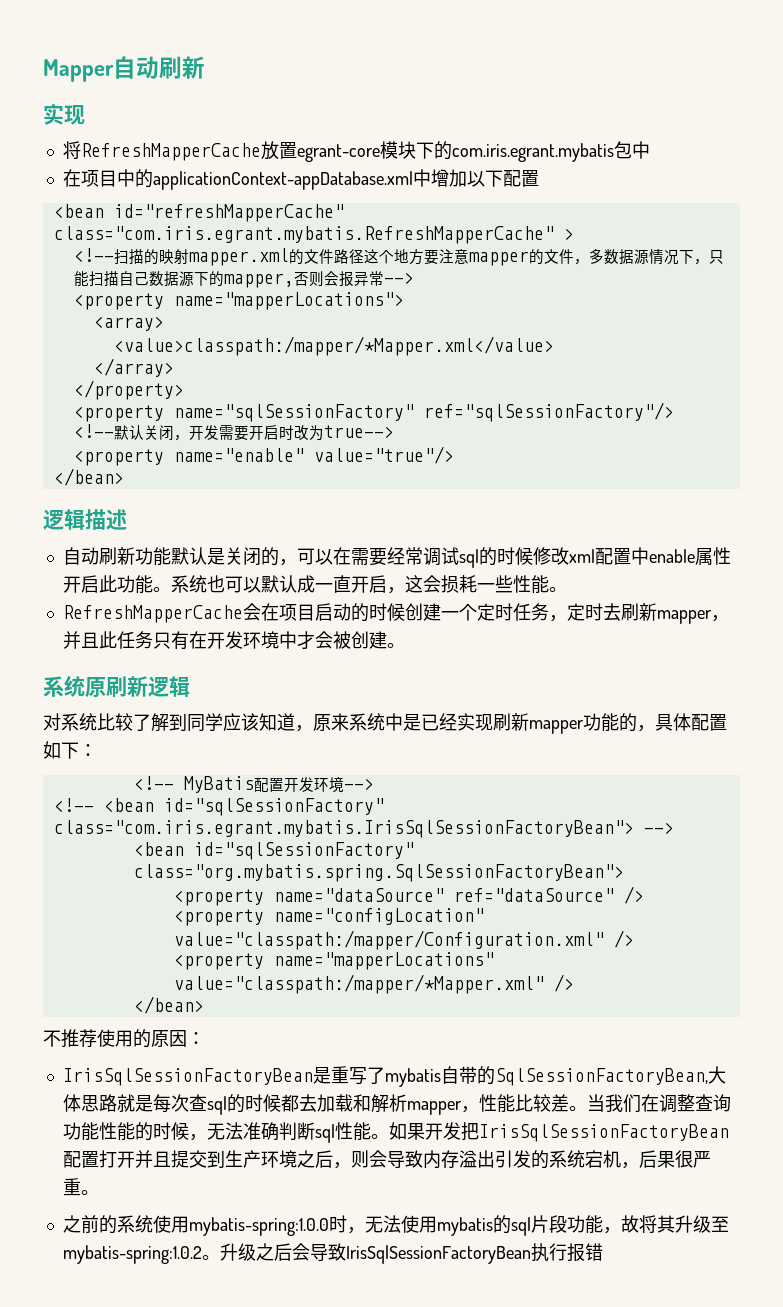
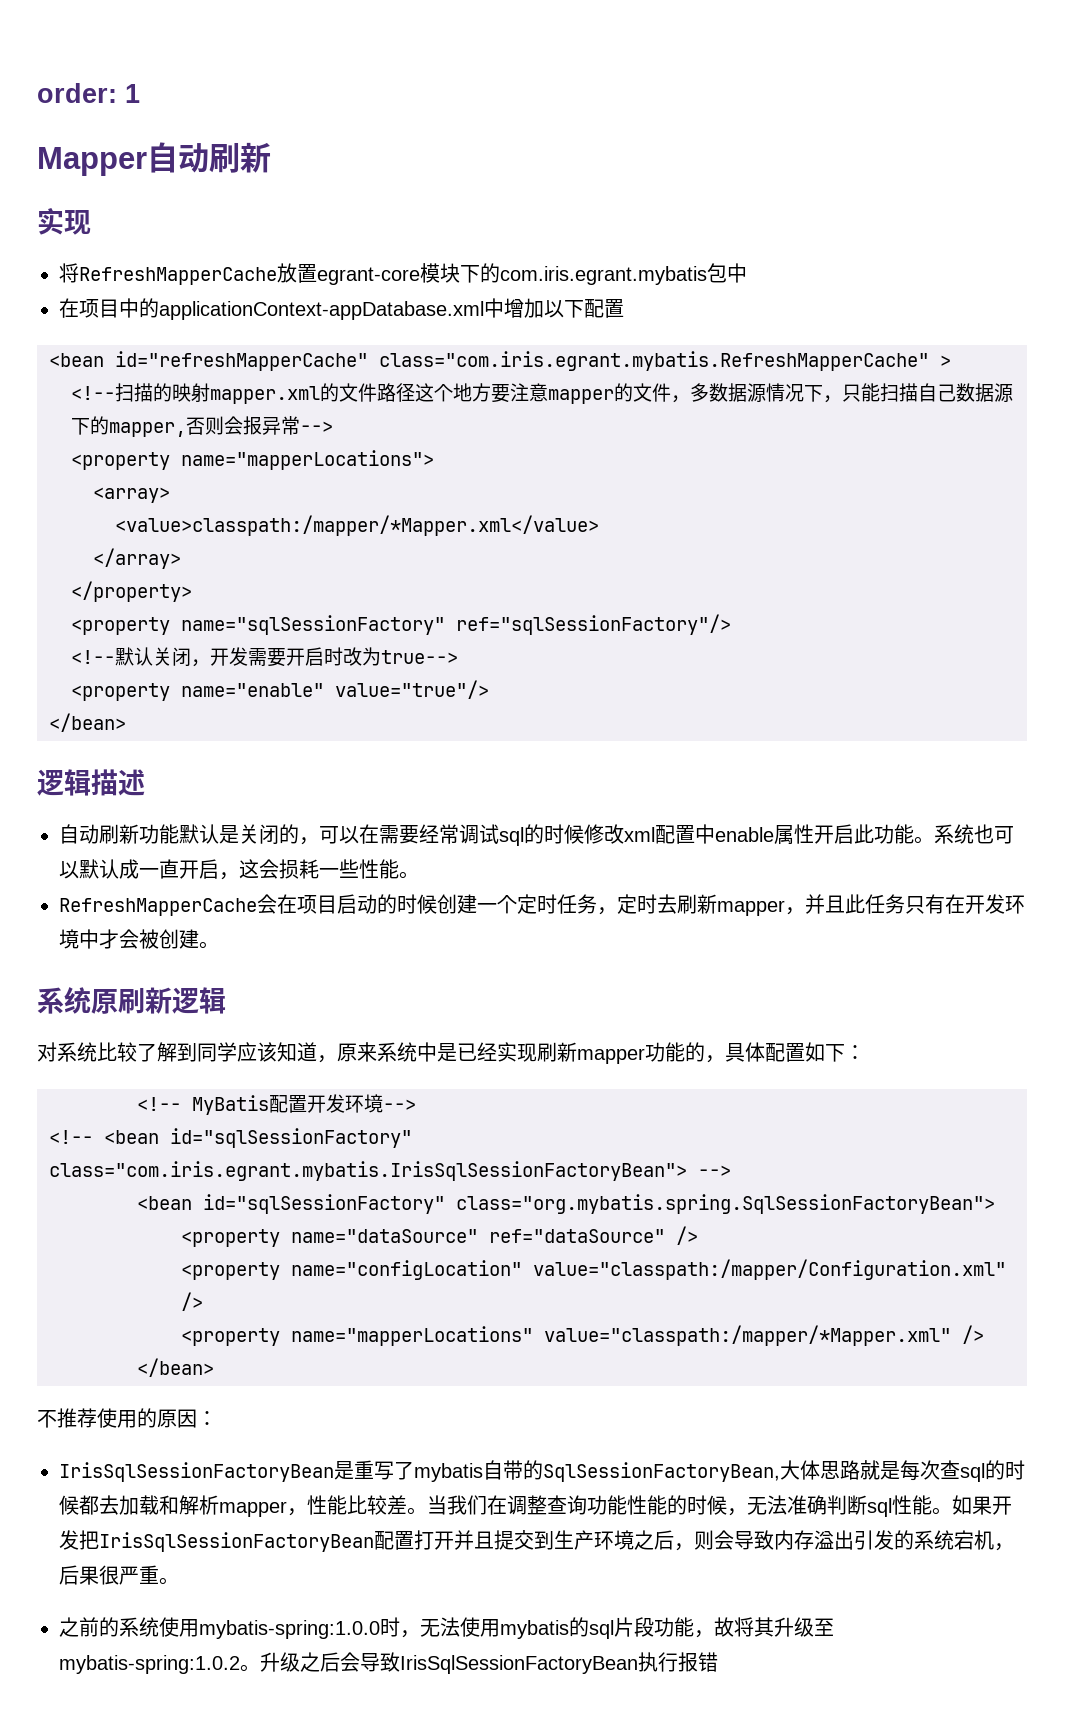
+ order: 1

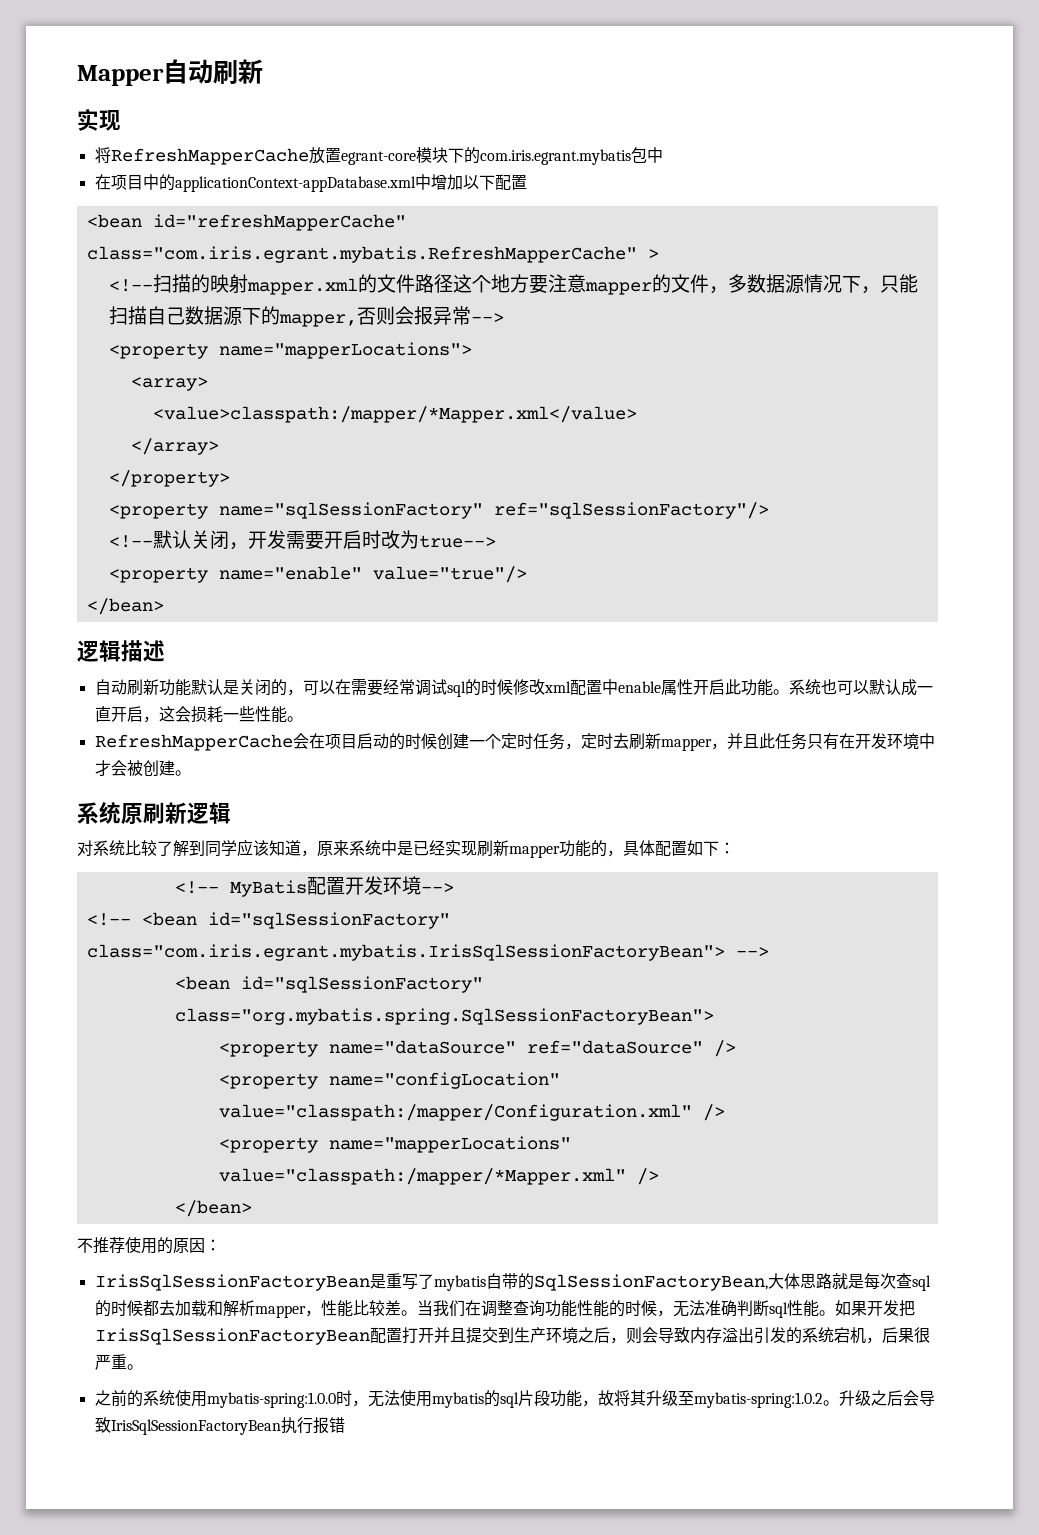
- order: 1

